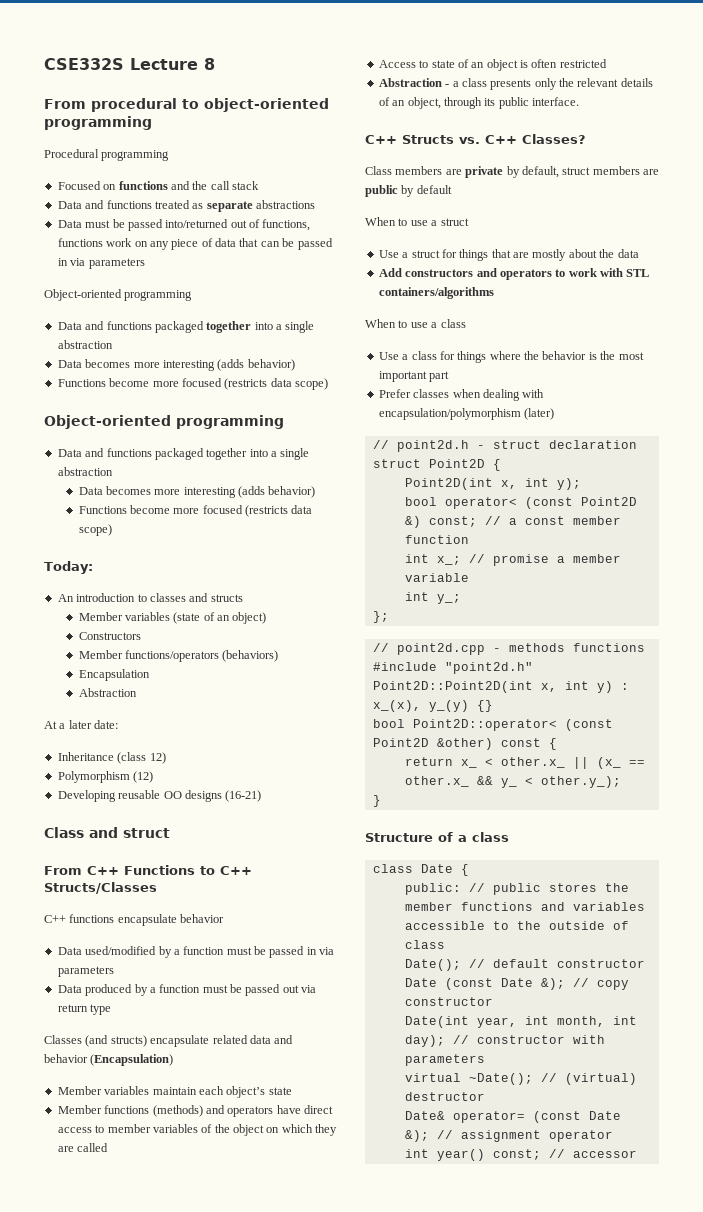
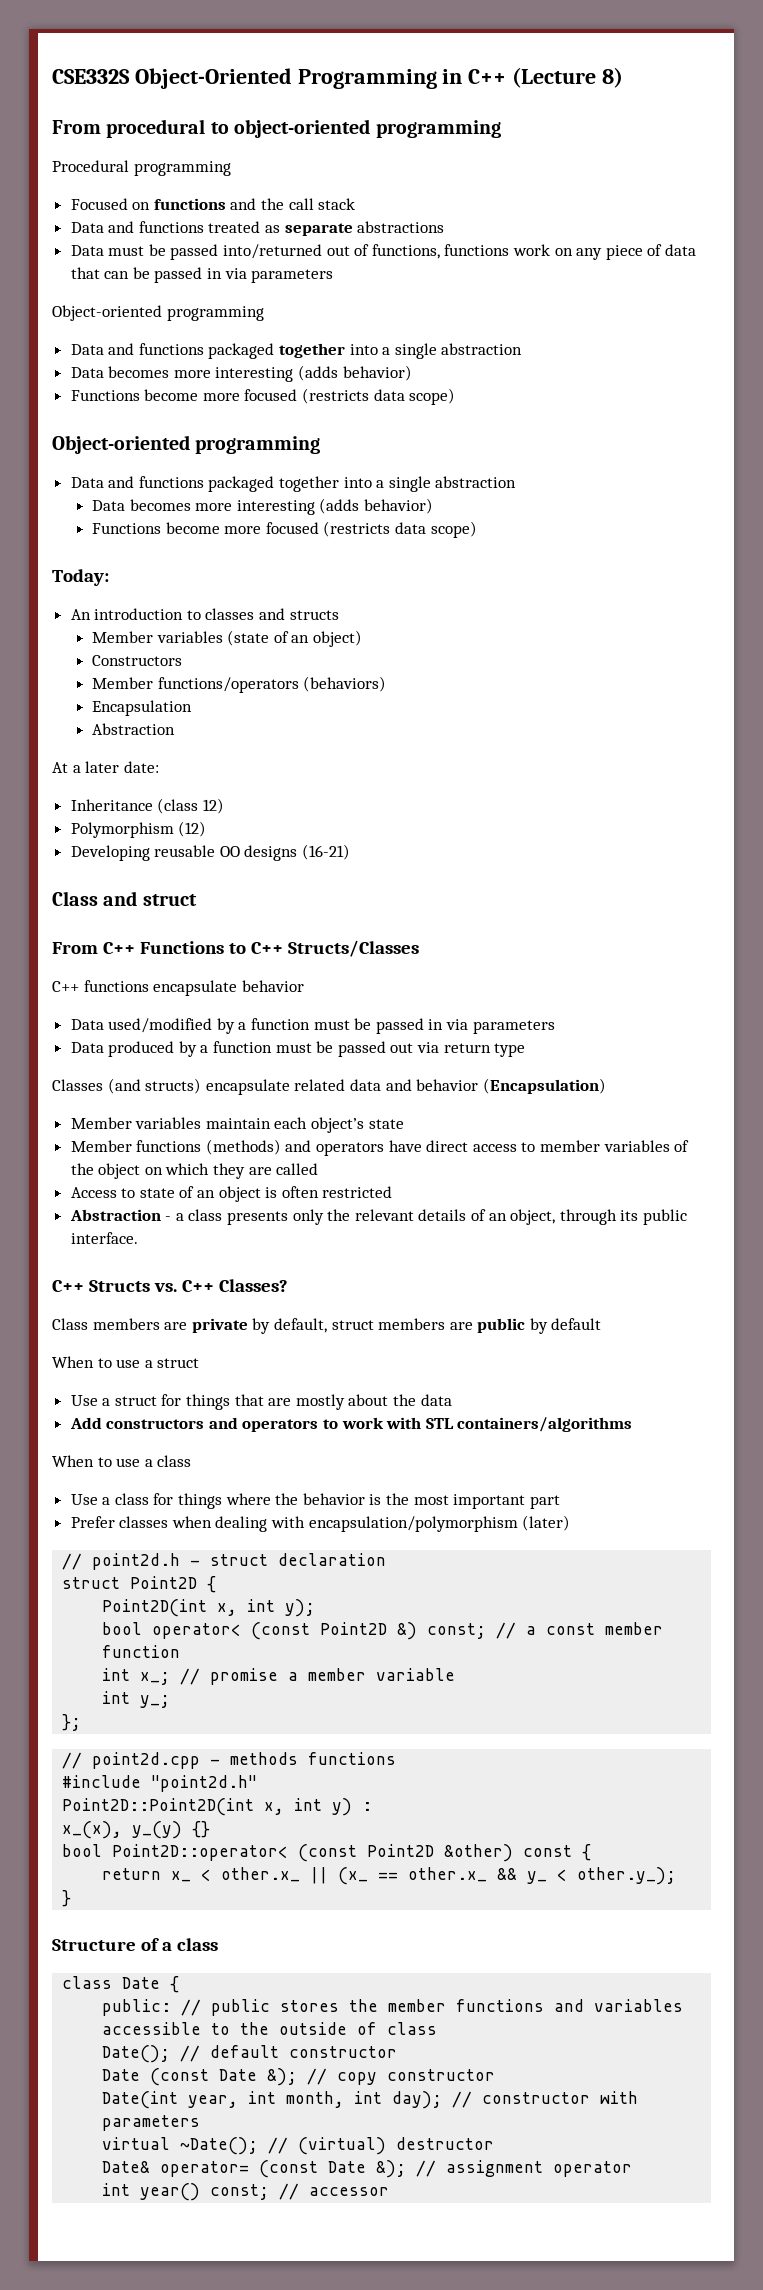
- CSE332S Lecture 8
+ CSE332S Object-Oriented Programming in C++ (Lecture 8)

